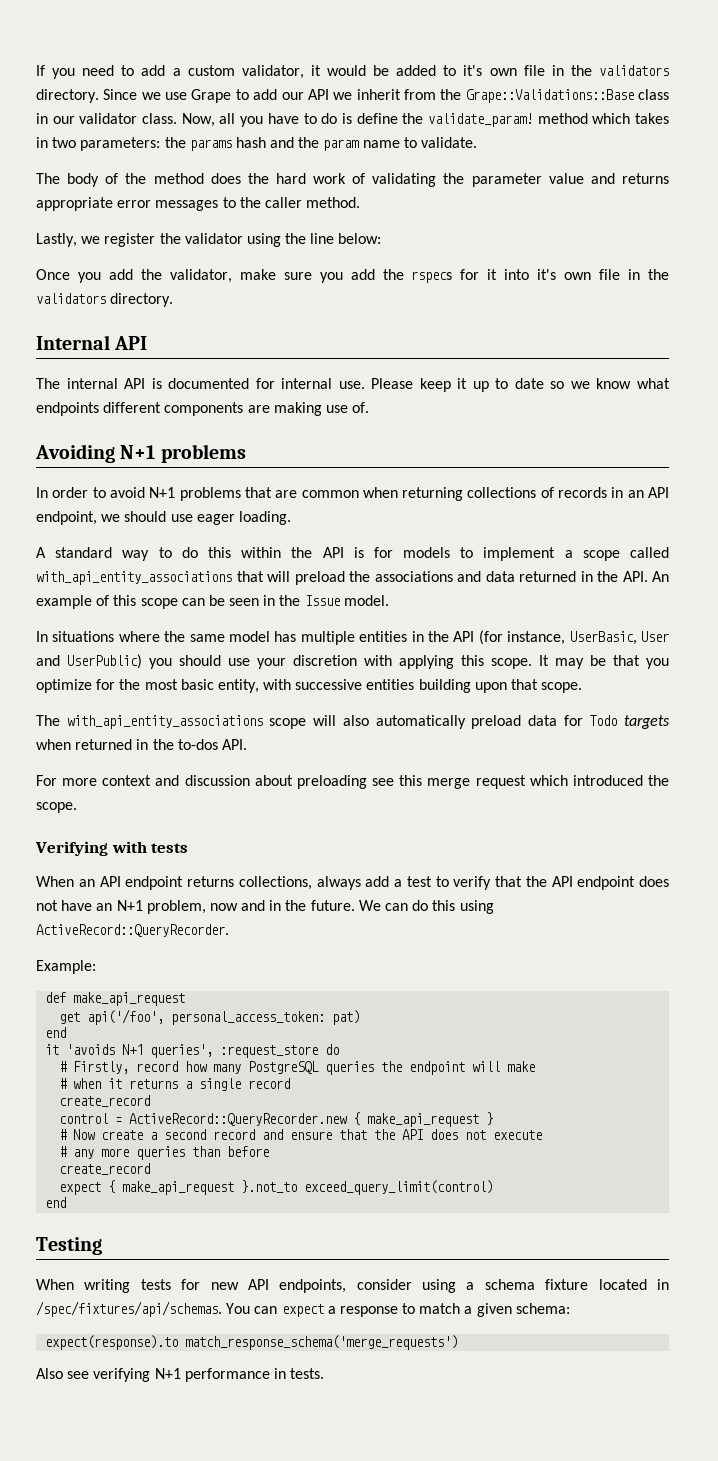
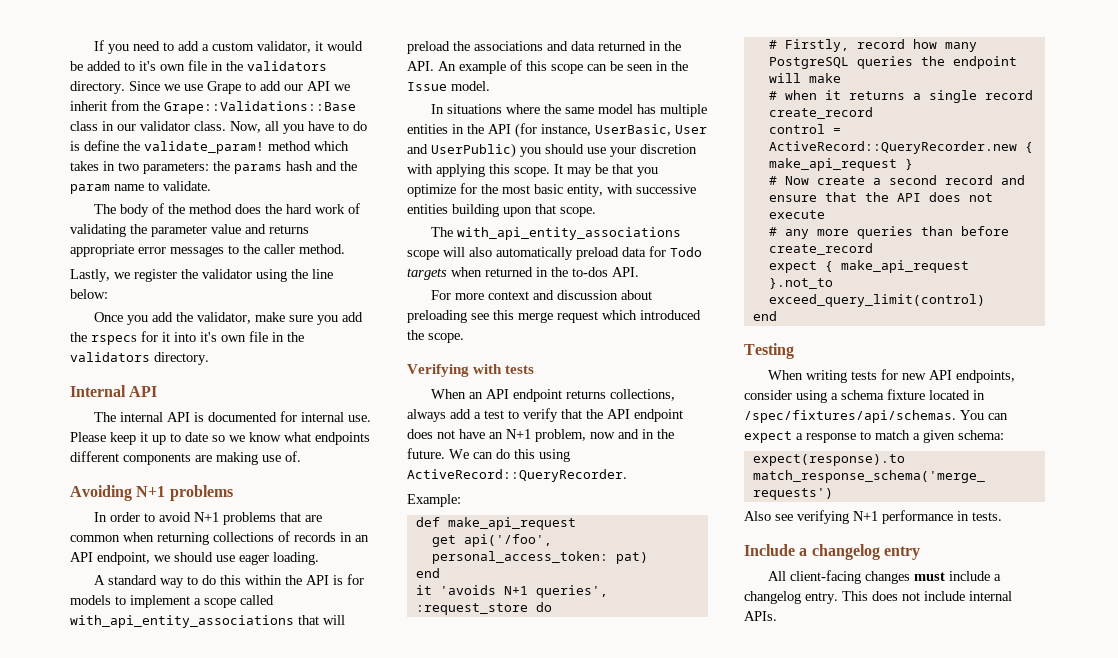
+ Include a changelog entry
+ All client-facing changes must include a changelog entry. This does not include internal APIs.

